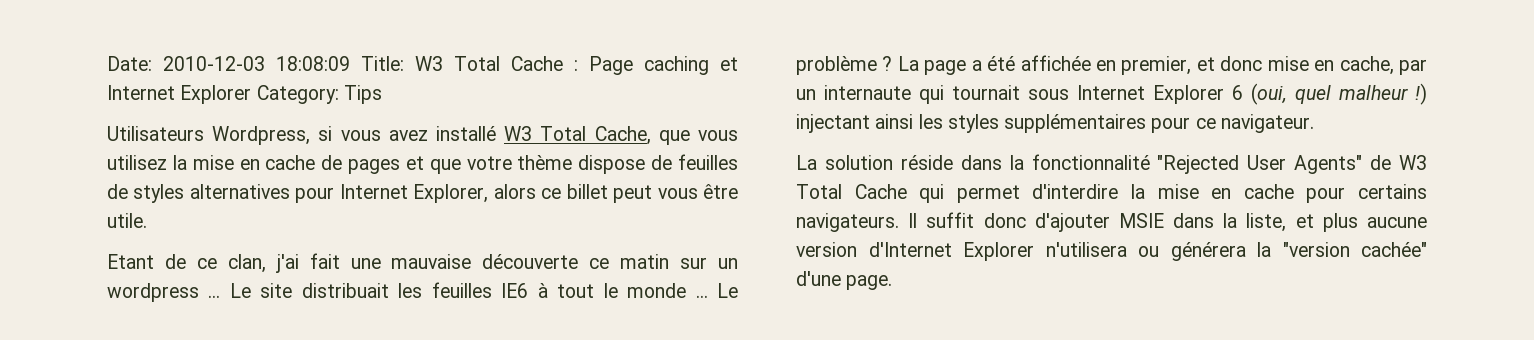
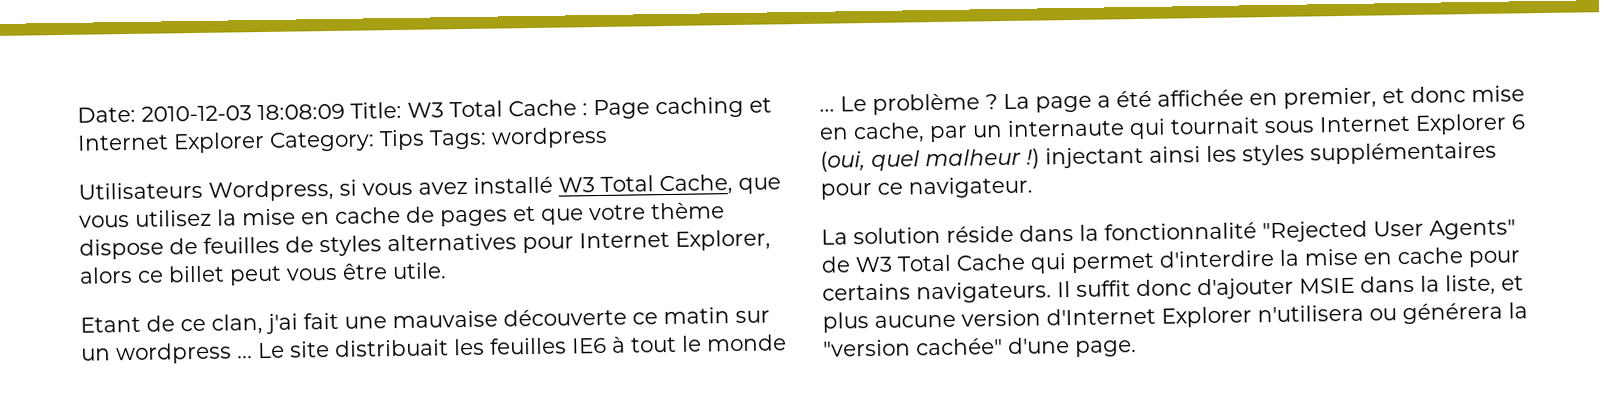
- Date: 2010-12-03 18:08:09 Title: W3 Total Cache : Page caching et Internet Explorer Category: Tips
+ Date: 2010-12-03 18:08:09 Title: W3 Total Cache : Page caching et Internet Explorer Category: Tips Tags: wordpress

